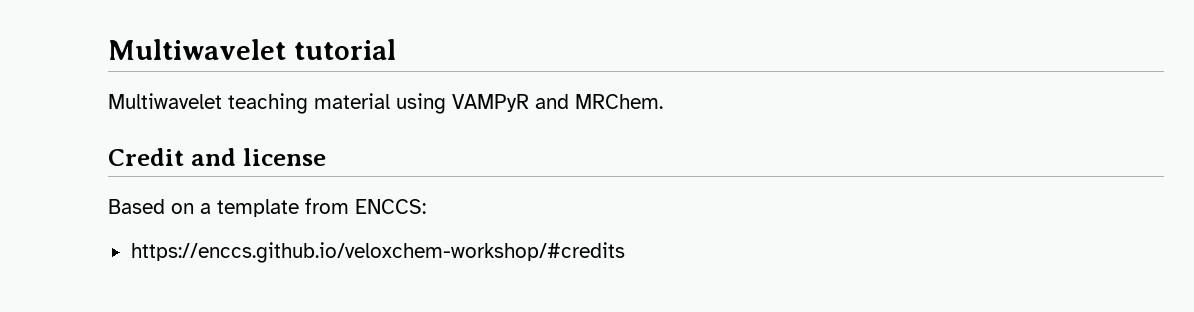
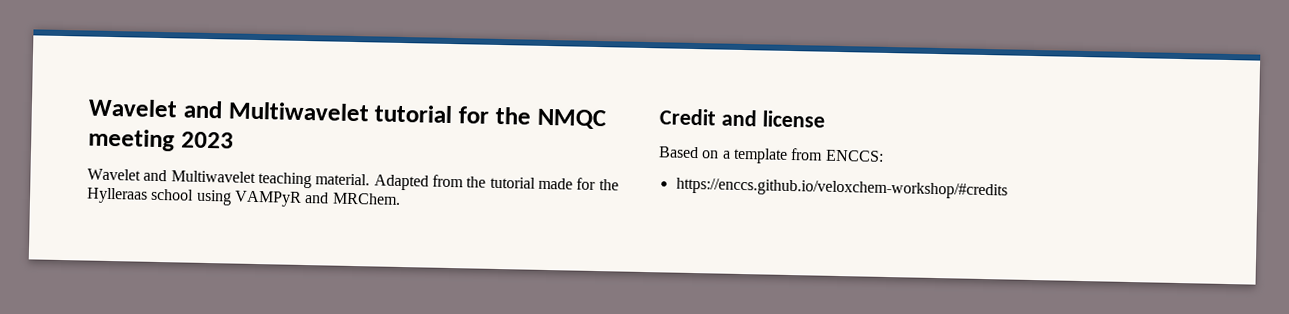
- Multiwavelet tutorial
- Multiwavelet teaching material using VAMPyR and MRChem.
+ Wavelet and Multiwavelet tutorial for the NMQC meeting 2023
+ Wavelet and Multiwavelet teaching material. Adapted from the tutorial made for the Hylleraas school using VAMPyR and MRChem.

